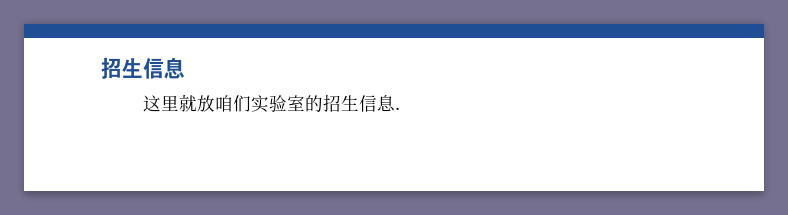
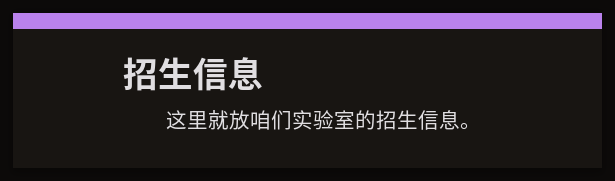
- 这里就放咱们实验室的招生信息.
+ 这里就放咱们实验室的招生信息。

